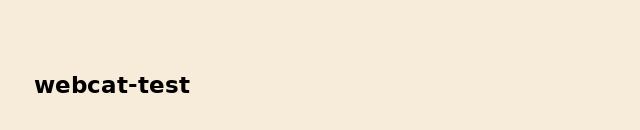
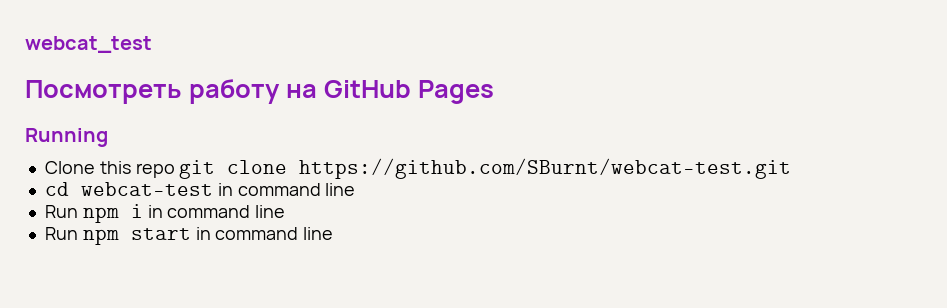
- webcat-test
+ webcat_test
+ Посмотреть работу на GitHub Pages
+ Running
+ Clone this repo git clone https://github.com/SBurnt/webcat-test.git
+ cd webcat-test in command line
+ Run npm i in command line
+ Run npm start in command line

